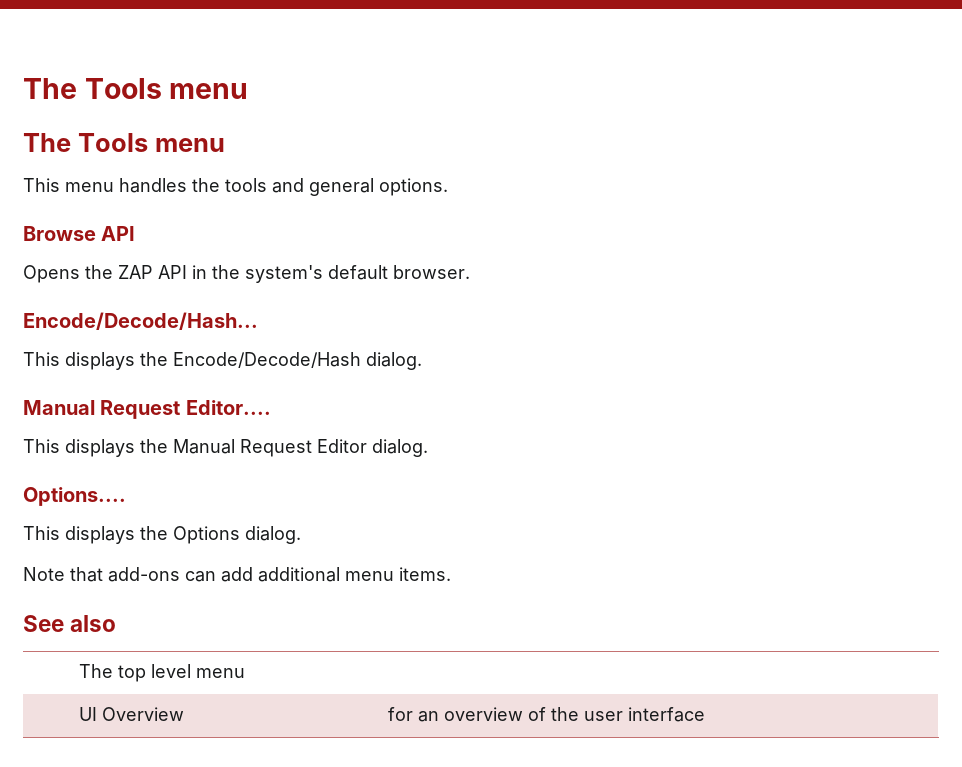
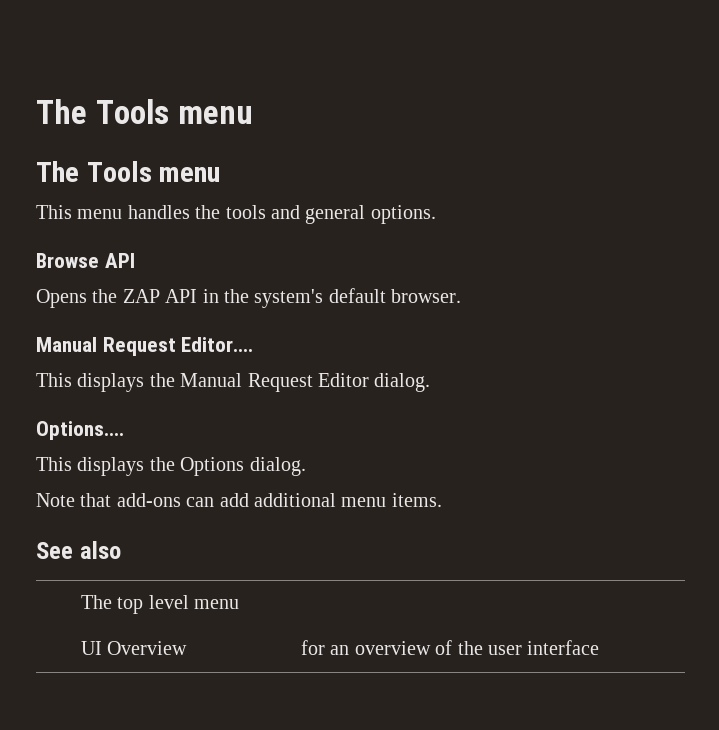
- Encode/Decode/Hash...
- This displays the Encode/Decode/Hash dialog.

